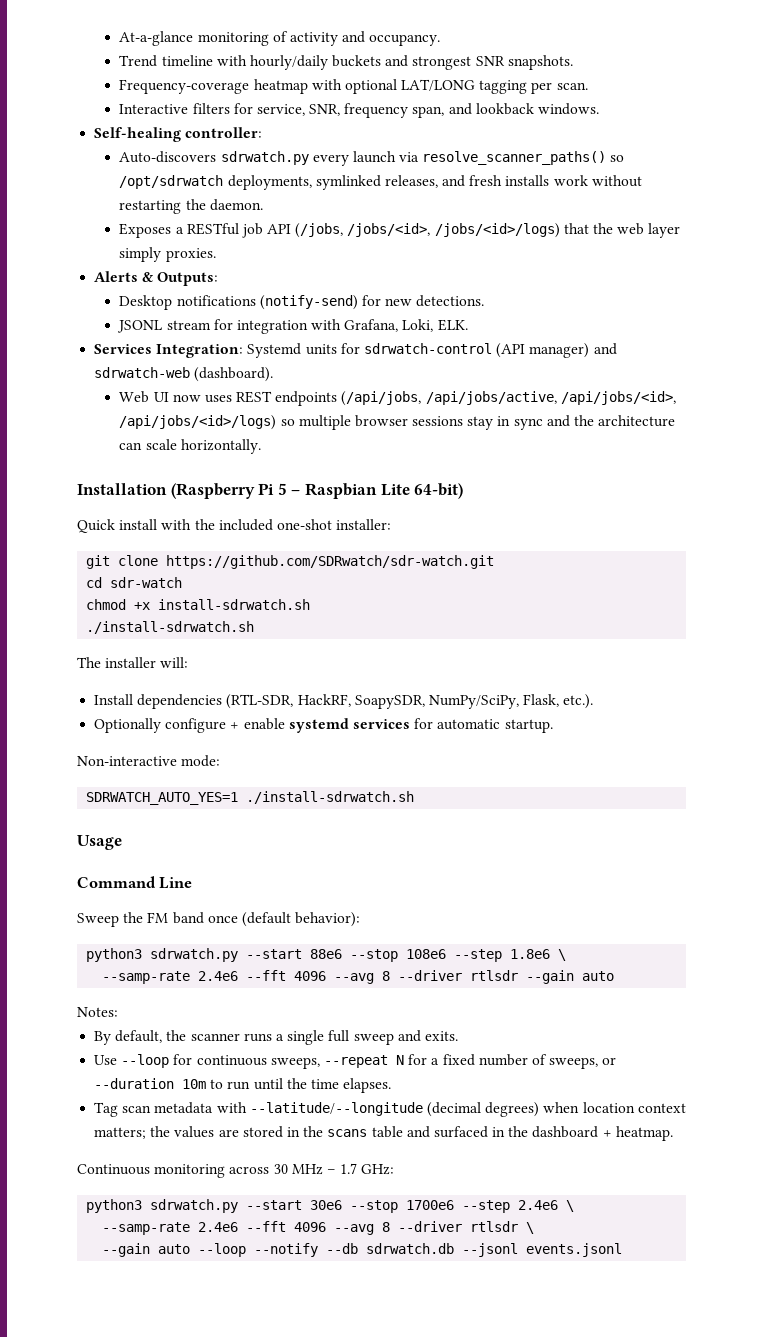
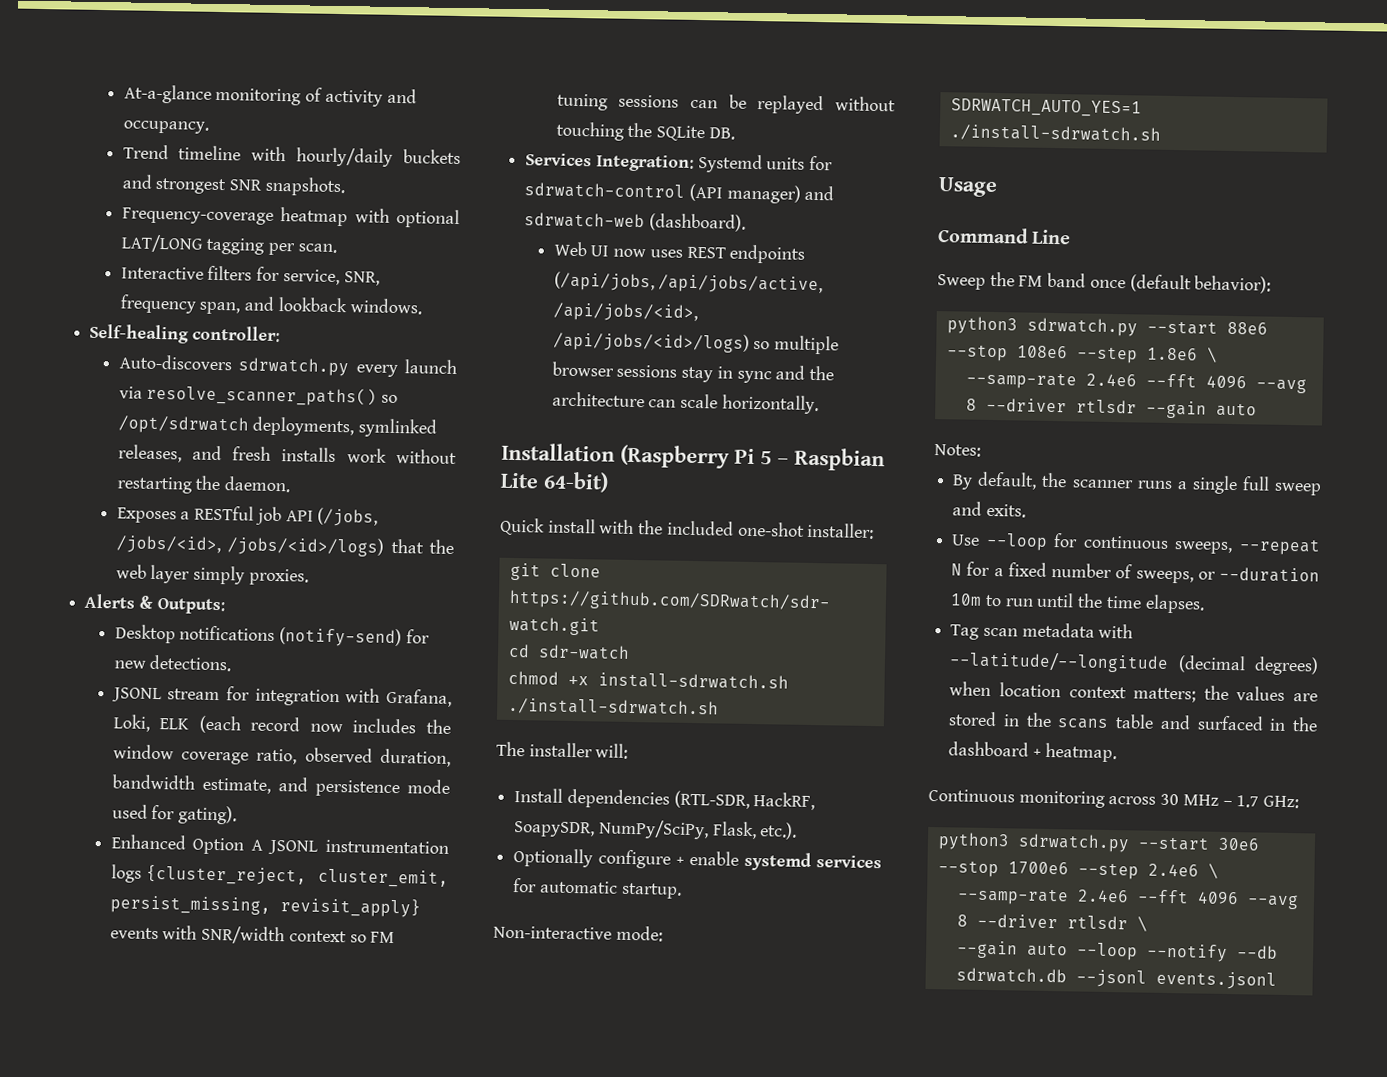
- JSONL stream for integration with Grafana, Loki, ELK.
+ JSONL stream for integration with Grafana, Loki, ELK (each record now includes the window coverage ratio, observed duration, bandwidth estimate, and persistence mode used for gating).
+ Enhanced Option A JSONL instrumentation logs {cluster_reject, cluster_emit, persist_missing, revisit_apply} events with SNR/width context so FM tuning sessions can be replayed without touching the SQLite DB.

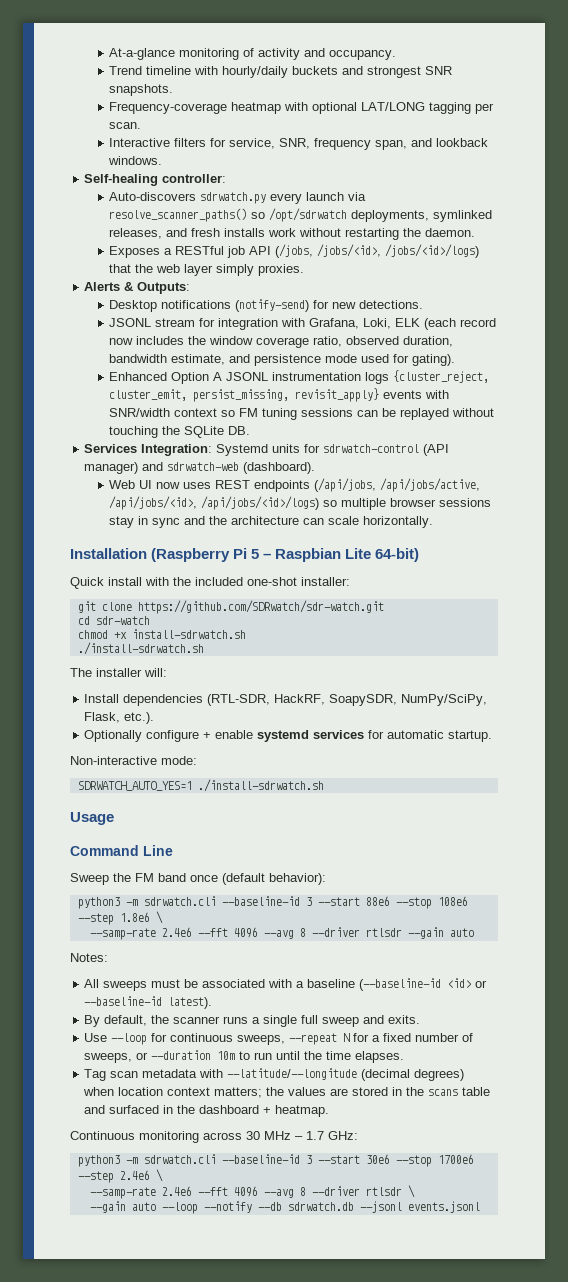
- python3 sdrwatch.py --start 88e6 --stop 108e6 --step 1.8e6 \
+ python3 -m sdrwatch.cli --baseline-id 3 --start 88e6 --stop 108e6 --step 1.8e6 \
+ All sweeps must be associated with a baseline (--baseline-id <id> or --baseline-id latest).
- python3 sdrwatch.py --start 30e6 --stop 1700e6 --step 2.4e6 \
+ python3 -m sdrwatch.cli --baseline-id 3 --start 30e6 --stop 1700e6 --step 2.4e6 \

